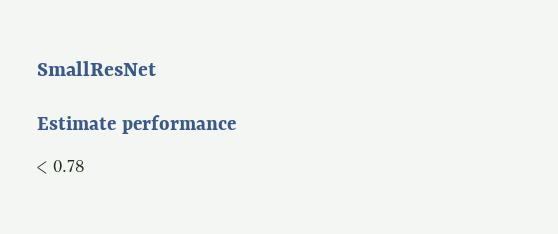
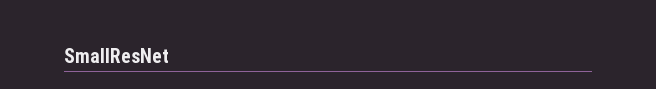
- Estimate performance
- < 0.78

